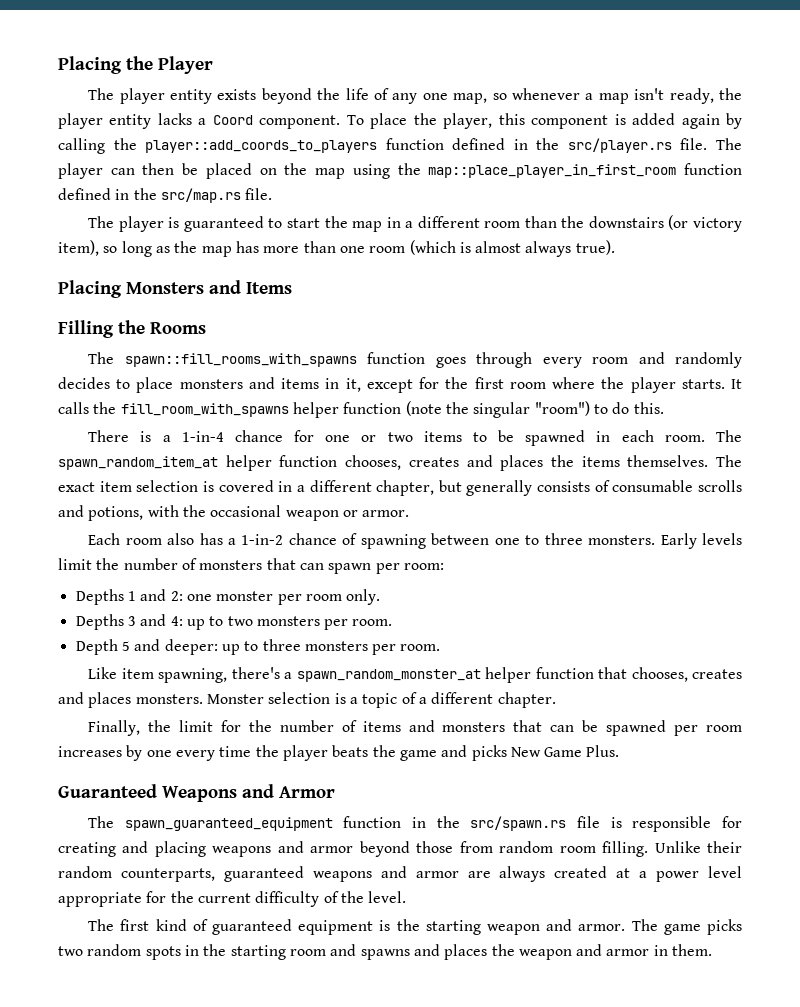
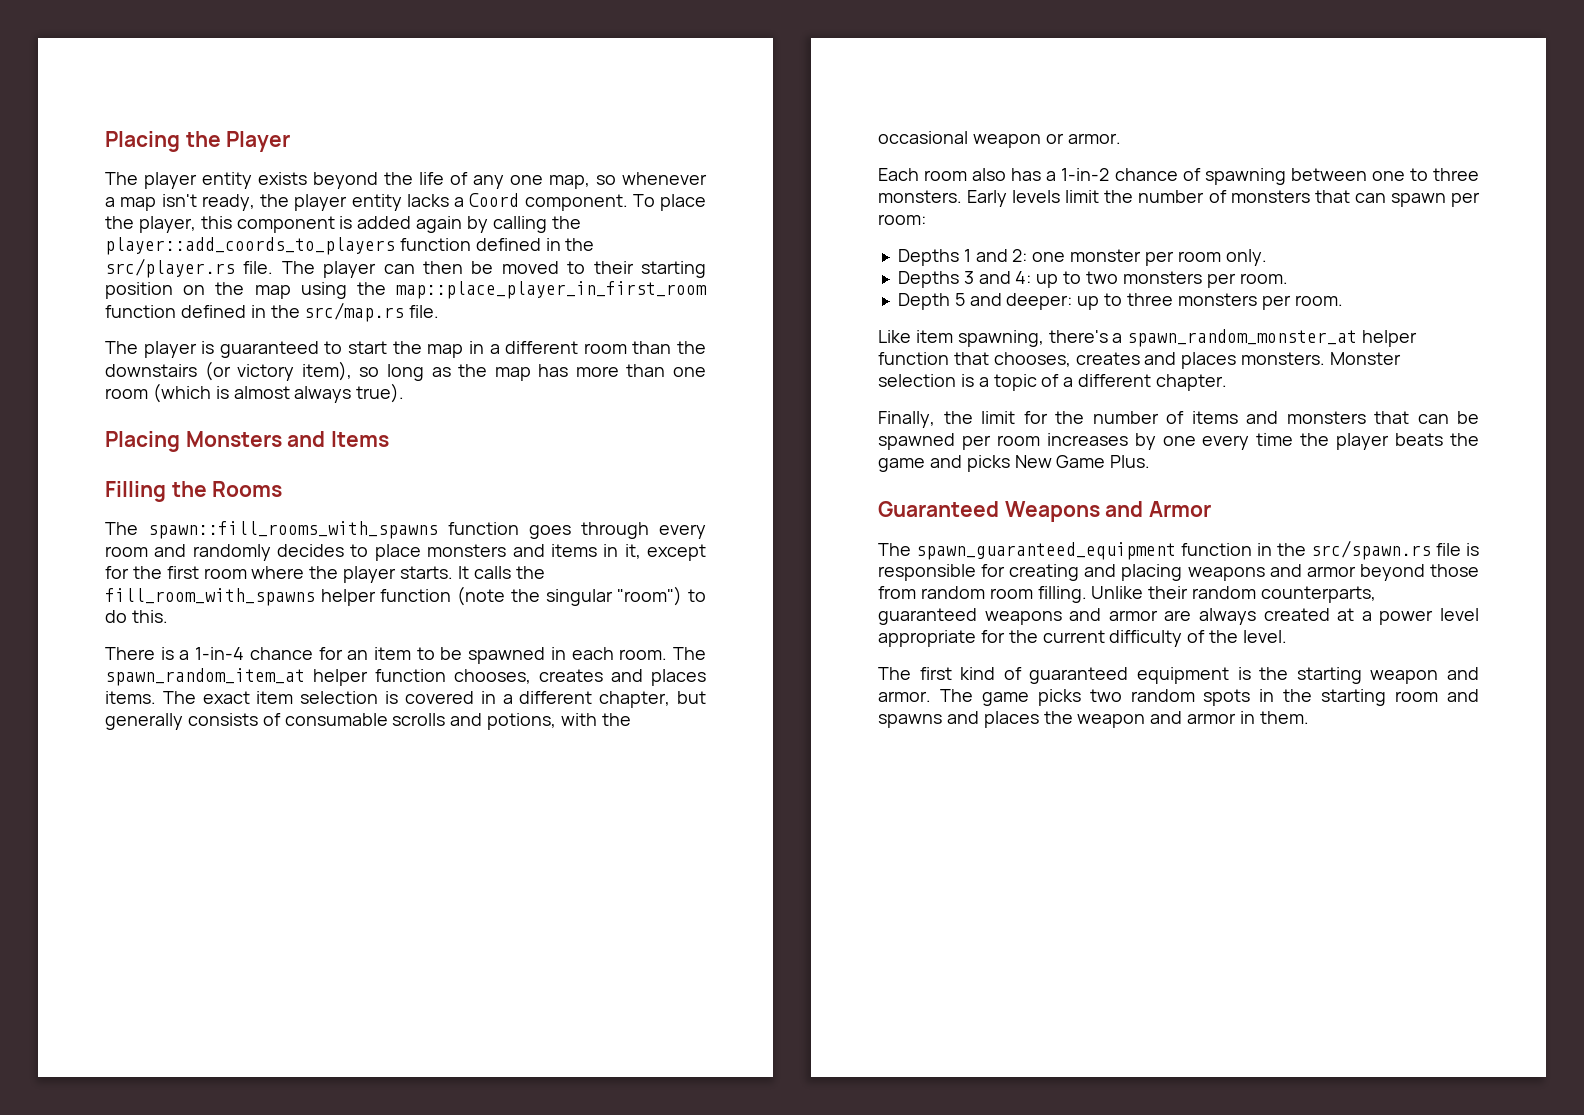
- The player can then be placed on the map using the map::place_player_in_first_room function defined in the src/map.rs file.
+ The player can then be moved to their starting position on the map using the map::place_player_in_first_room function defined in the src/map.rs file.
- There is a 1-in-4 chance for one or two items to be spawned in each room.
+ There is a 1-in-4 chance for an item to be spawned in each room.
- The spawn_random_item_at helper function chooses, creates and places the items themselves.
+ The spawn_random_item_at helper function chooses, creates and places items.

